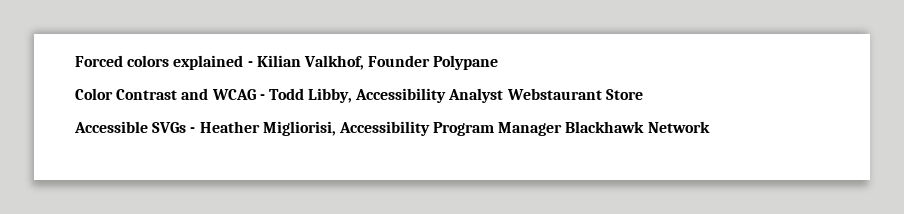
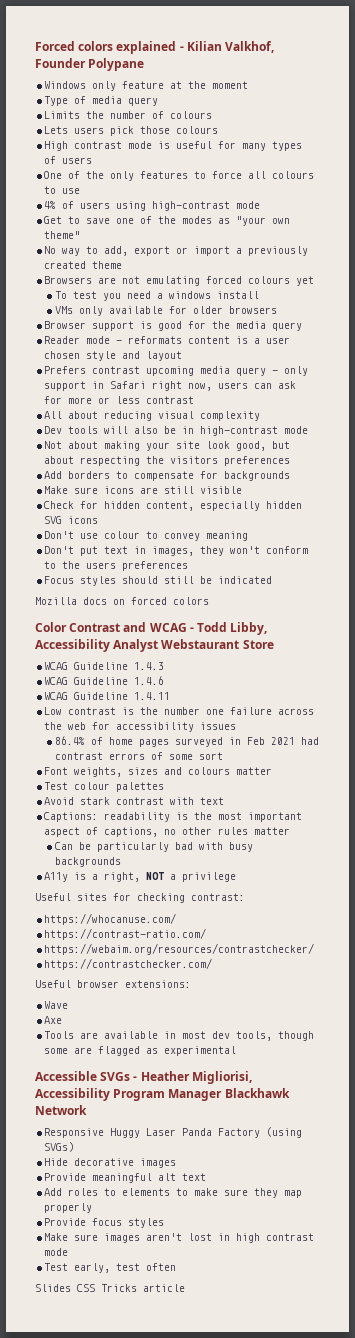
+ Windows only feature at the moment
+ Type of media query
+ Limits the number of colours
+ Lets users pick those colours
+ High contrast mode is useful for many types of users
+ One of the only features to force all colours to use
+ 4% of users using high-contrast mode
+ Get to save one of the modes as "your own theme"
+ No way to add, export or import a previously created theme
+ Browsers are not emulating forced colours yet
+ To test you need a windows install
+ VMs only available for older browsers
+ Browser support is good for the media query
+ Reader mode - reformats content is a user chosen style and layout
+ Prefers contrast upcoming media query - only support in Safari right now, users can ask for more or less contrast
+ All about reducing visual complexity
+ Dev tools will also be in high-contrast mode
+ Not about making your site look good, but about respecting the visitors preferences
+ Add borders to compensate for backgrounds
+ Make sure icons are still visible
+ Check for hidden content, especially hidden SVG icons
+ Don't use colour to convey meaning
+ Don't put text in images, they won't conform to the users preferences
+ Focus styles should still be indicated
+ Mozilla docs on forced colors
+ WCAG Guideline 1.4.3
+ WCAG Guideline 1.4.6
+ WCAG Guideline 1.4.11
+ Low contrast is the number one failure across the web for accessibility issues
+ 86.4% of home pages surveyed in Feb 2021 had contrast errors of some sort
+ Font weights, sizes and colours matter
+ Test colour palettes
+ Avoid stark contrast with text
+ Captions: readability is the most important aspect of captions, no other rules matter
+ Can be particularly bad with busy backgrounds
+ A11y is a right, NOT a privilege
+ Useful sites for checking contrast:
+ https://whocanuse.com/
+ https://contrast-ratio.com/
+ https://webaim.org/resources/contrastchecker/
+ https://contrastchecker.com/
+ Useful browser extensions:
+ Wave
+ Axe
+ Tools are available in most dev tools, though some are flagged as experimental
+ Responsive Huggy Laser Panda Factory (using SVGs)
+ Hide decorative images
+ Provide meaningful alt text
+ Add roles to elements to make sure they map properly
+ Provide focus styles
+ Make sure images aren't lost in high contrast mode
+ Test early, test often
+ Slides CSS Tricks article

